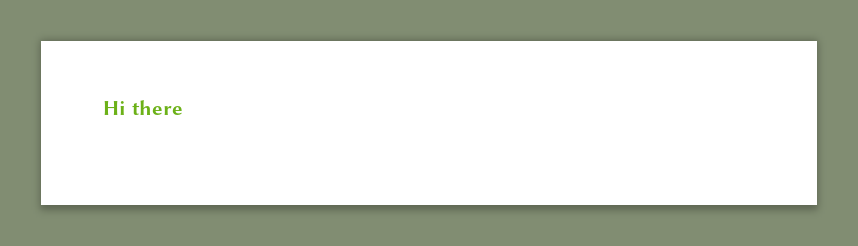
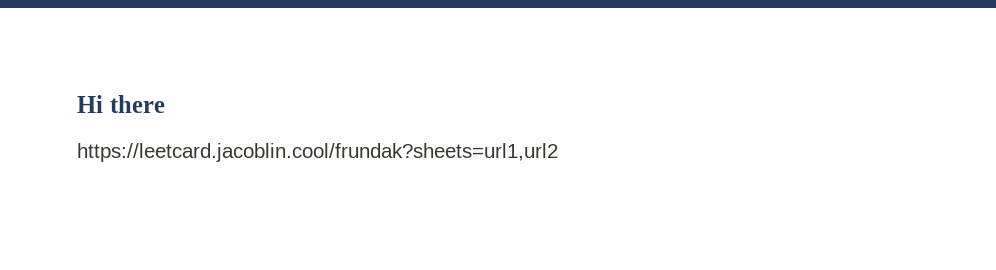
+ https://leetcard.jacoblin.cool/frundak?sheets=url1,url2

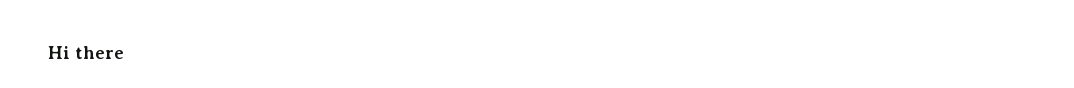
- https://leetcard.jacoblin.cool/frundak?sheets=url1,url2

